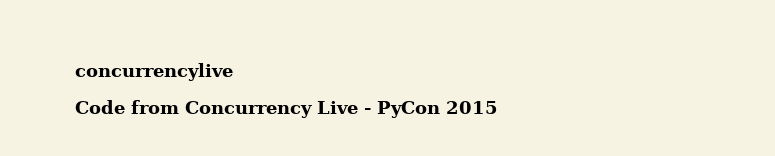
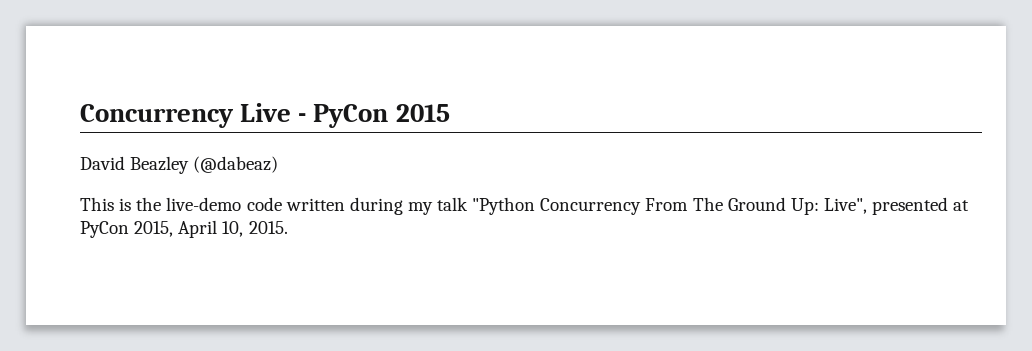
- concurrencylive
- Code from Concurrency Live - PyCon 2015
+ Concurrency Live - PyCon 2015
+ David Beazley (@dabeaz)
+ This is the live-demo code written during my talk "Python Concurrency From The Ground Up: Live", presented at PyCon 2015, April 10, 2015.

